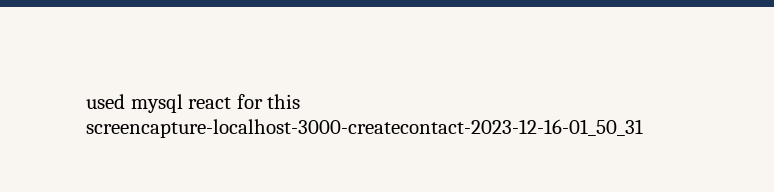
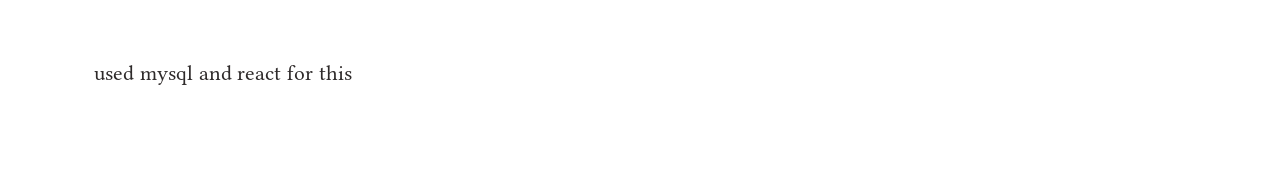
- used mysql react for this screencapture-localhost-3000-createcontact-2023-12-16-01_50_31
+ used mysql and react for this

